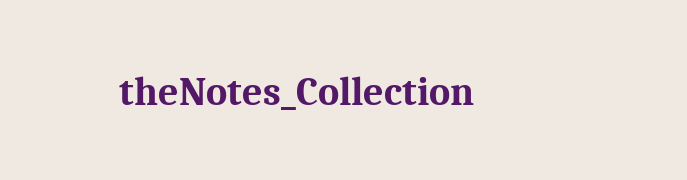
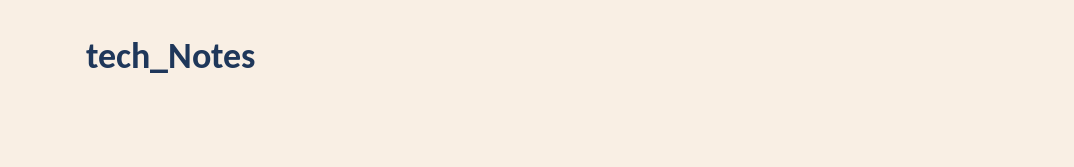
- theNotes_Collection
+ tech_Notes

